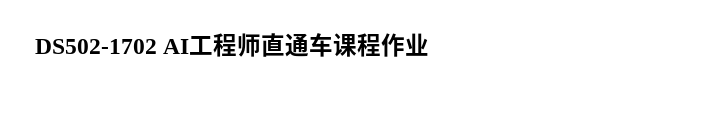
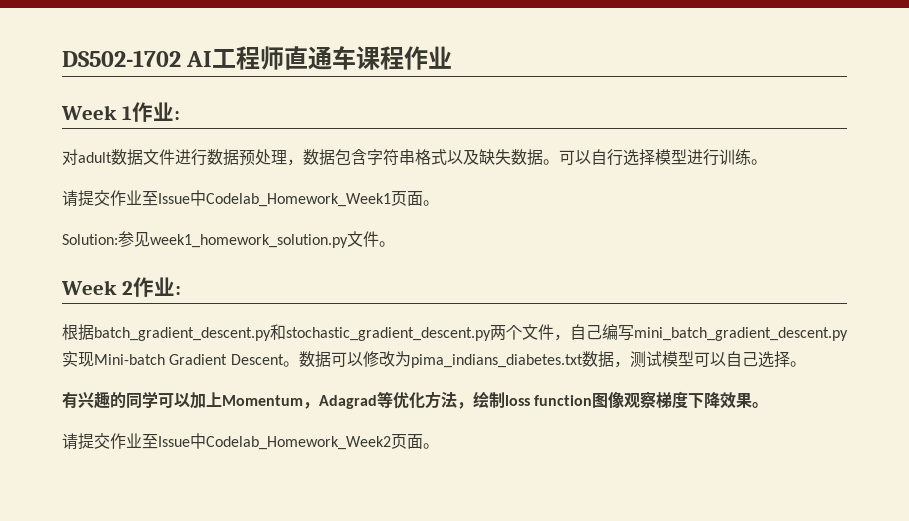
+ Week 1作业:
+ 对adult数据文件进行数据预处理，数据包含字符串格式以及缺失数据。可以自行选择模型进行训练。
+ 请提交作业至Issue中Codelab_Homework_Week1页面。
+ Solution:参见week1_homework_solution.py文件。
+ Week 2作业:
+ 根据batch_gradient_descent.py和stochastic_gradient_descent.py两个文件，自己编写mini_batch_gradient_descent.py实现Mini-batch Gradient Descent。数据可以修改为pima_indians_diabetes.txt数据，测试模型可以自己选择。
+ 有兴趣的同学可以加上Momentum，Adagrad等优化方法，绘制loss function图像观察梯度下降效果。
+ 请提交作业至Issue中Codelab_Homework_Week2页面。

